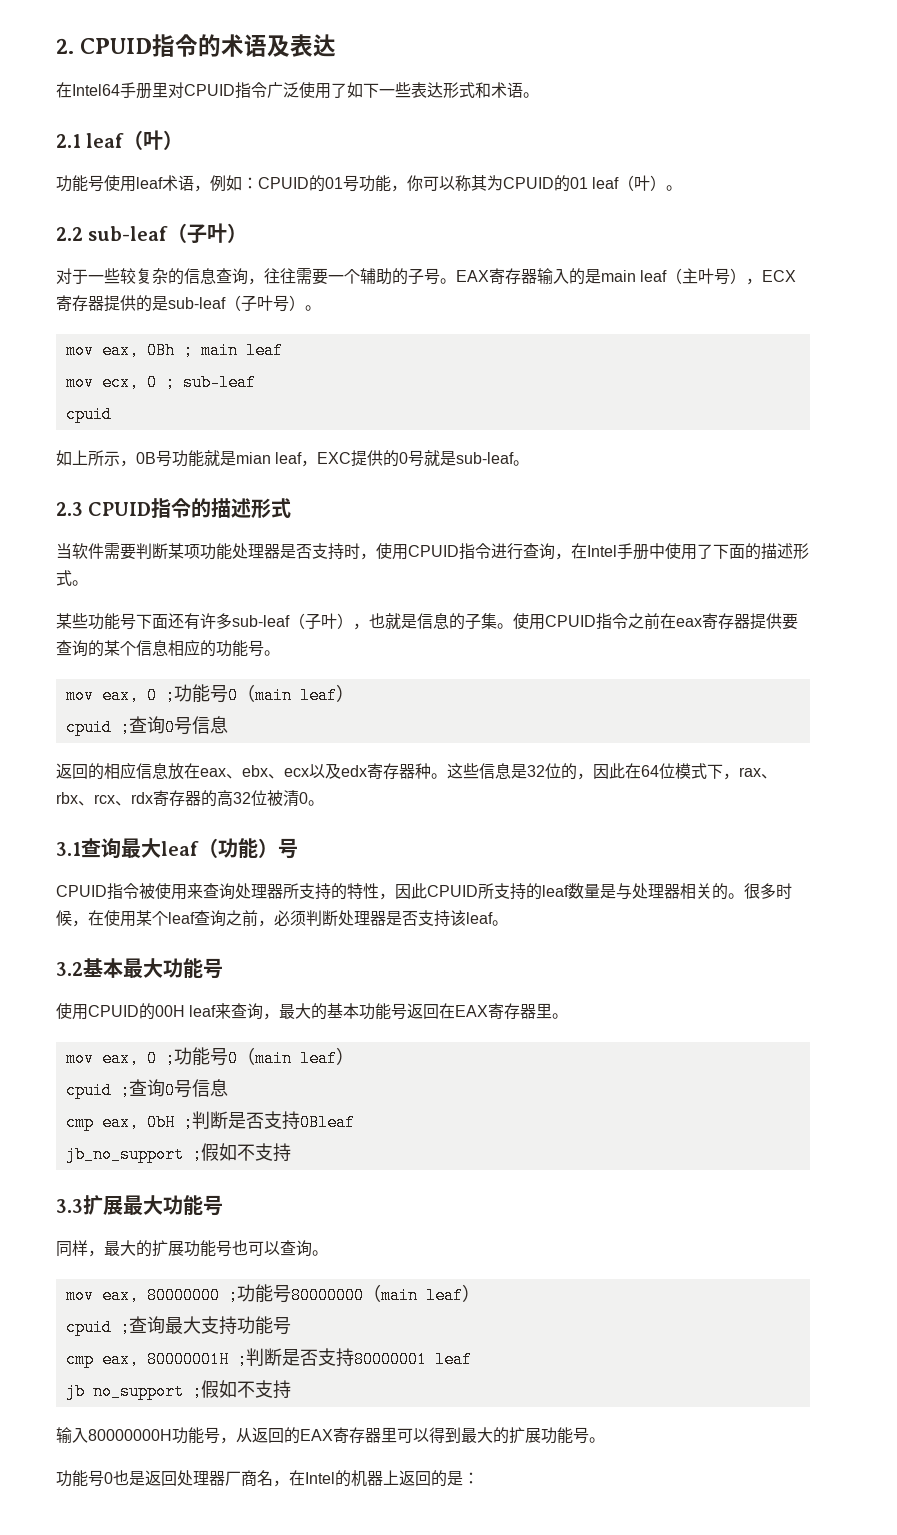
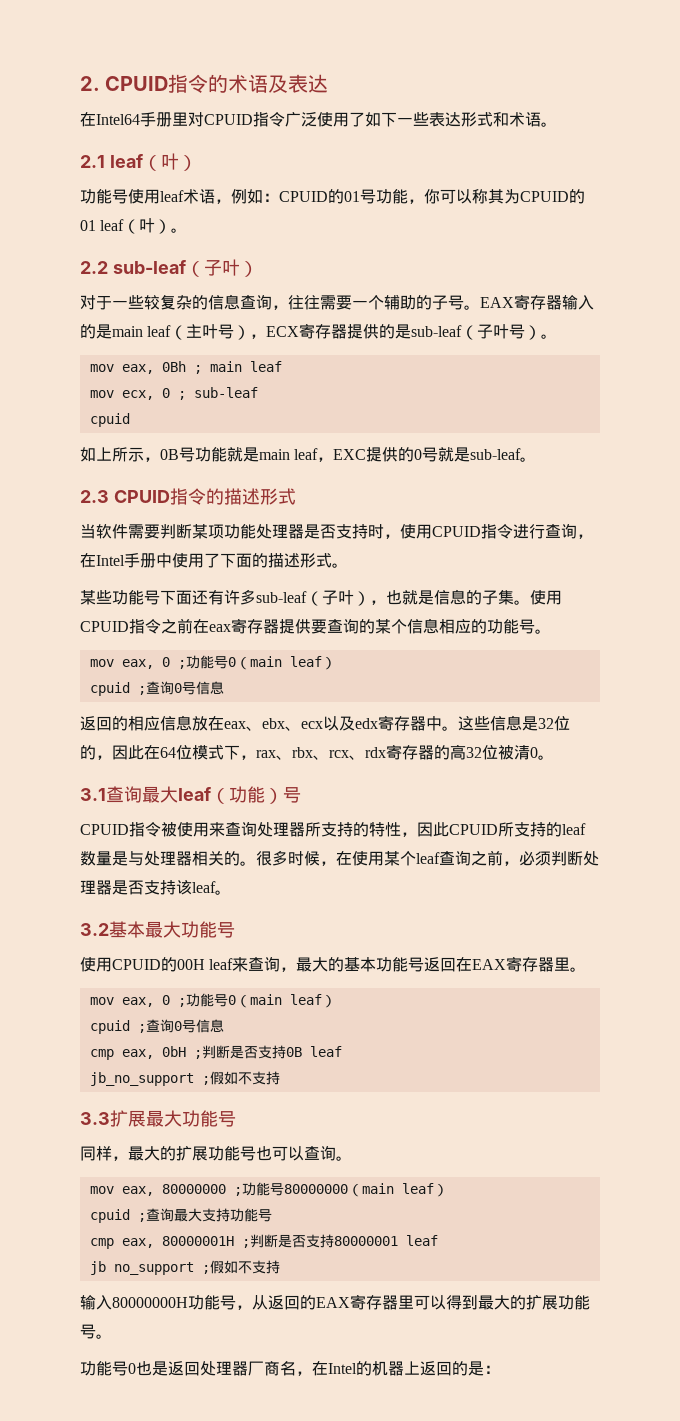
- 如上所示，0B号功能就是mian leaf，EXC提供的0号就是sub-leaf。
+ 如上所示，0B号功能就是main leaf，EXC提供的0号就是sub-leaf。
- 返回的相应信息放在eax、ebx、ecx以及edx寄存器种。
+ 返回的相应信息放在eax、ebx、ecx以及edx寄存器中。
- cmp eax, 0bH ;判断是否支持0Bleaf
+ cmp eax, 0bH ;判断是否支持0B leaf

